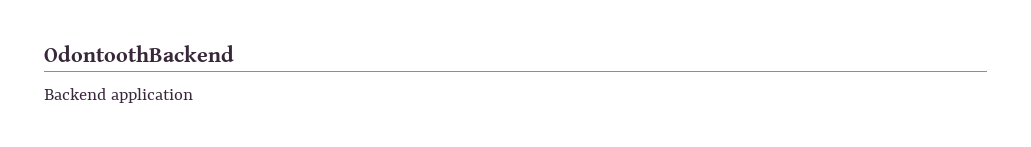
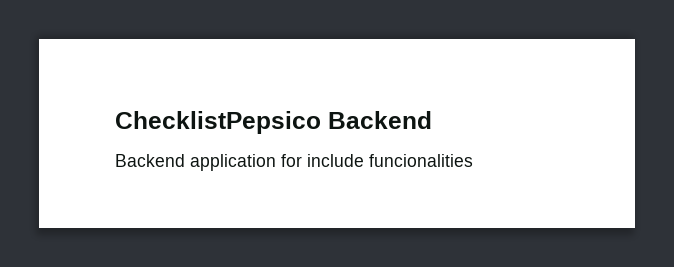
- OdontoothBackend
+ ChecklistPepsico Backend
- Backend application
+ Backend application for include funcionalities

